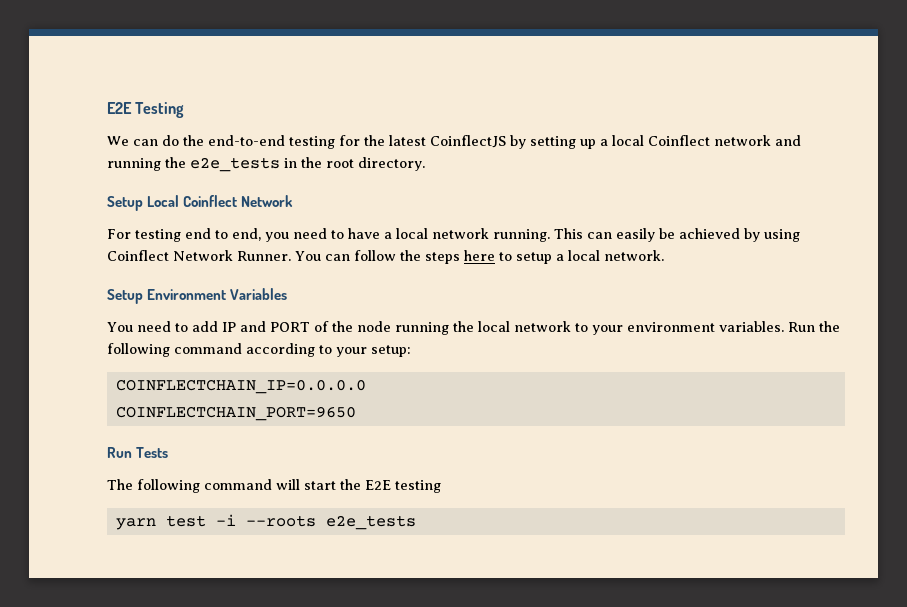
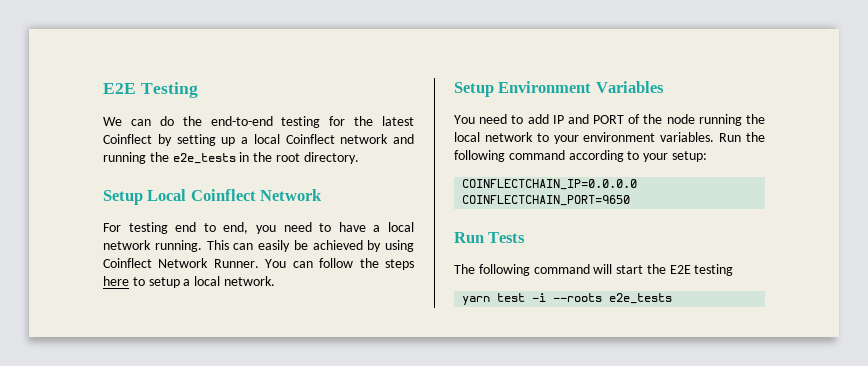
- We can do the end-to-end testing for the latest CoinflectJS by setting up a local Coinflect network and running the e2e_tests in the root directory.
+ We can do the end-to-end testing for the latest Coinflect by setting up a local Coinflect network and running the e2e_tests in the root directory.

